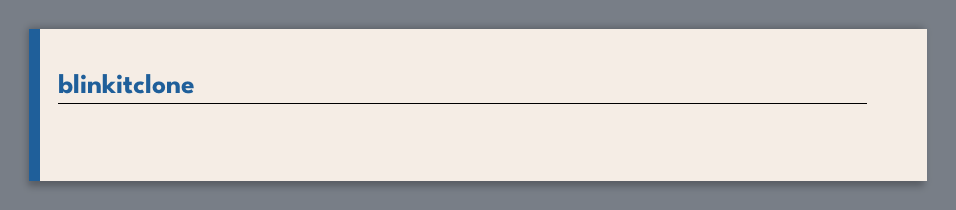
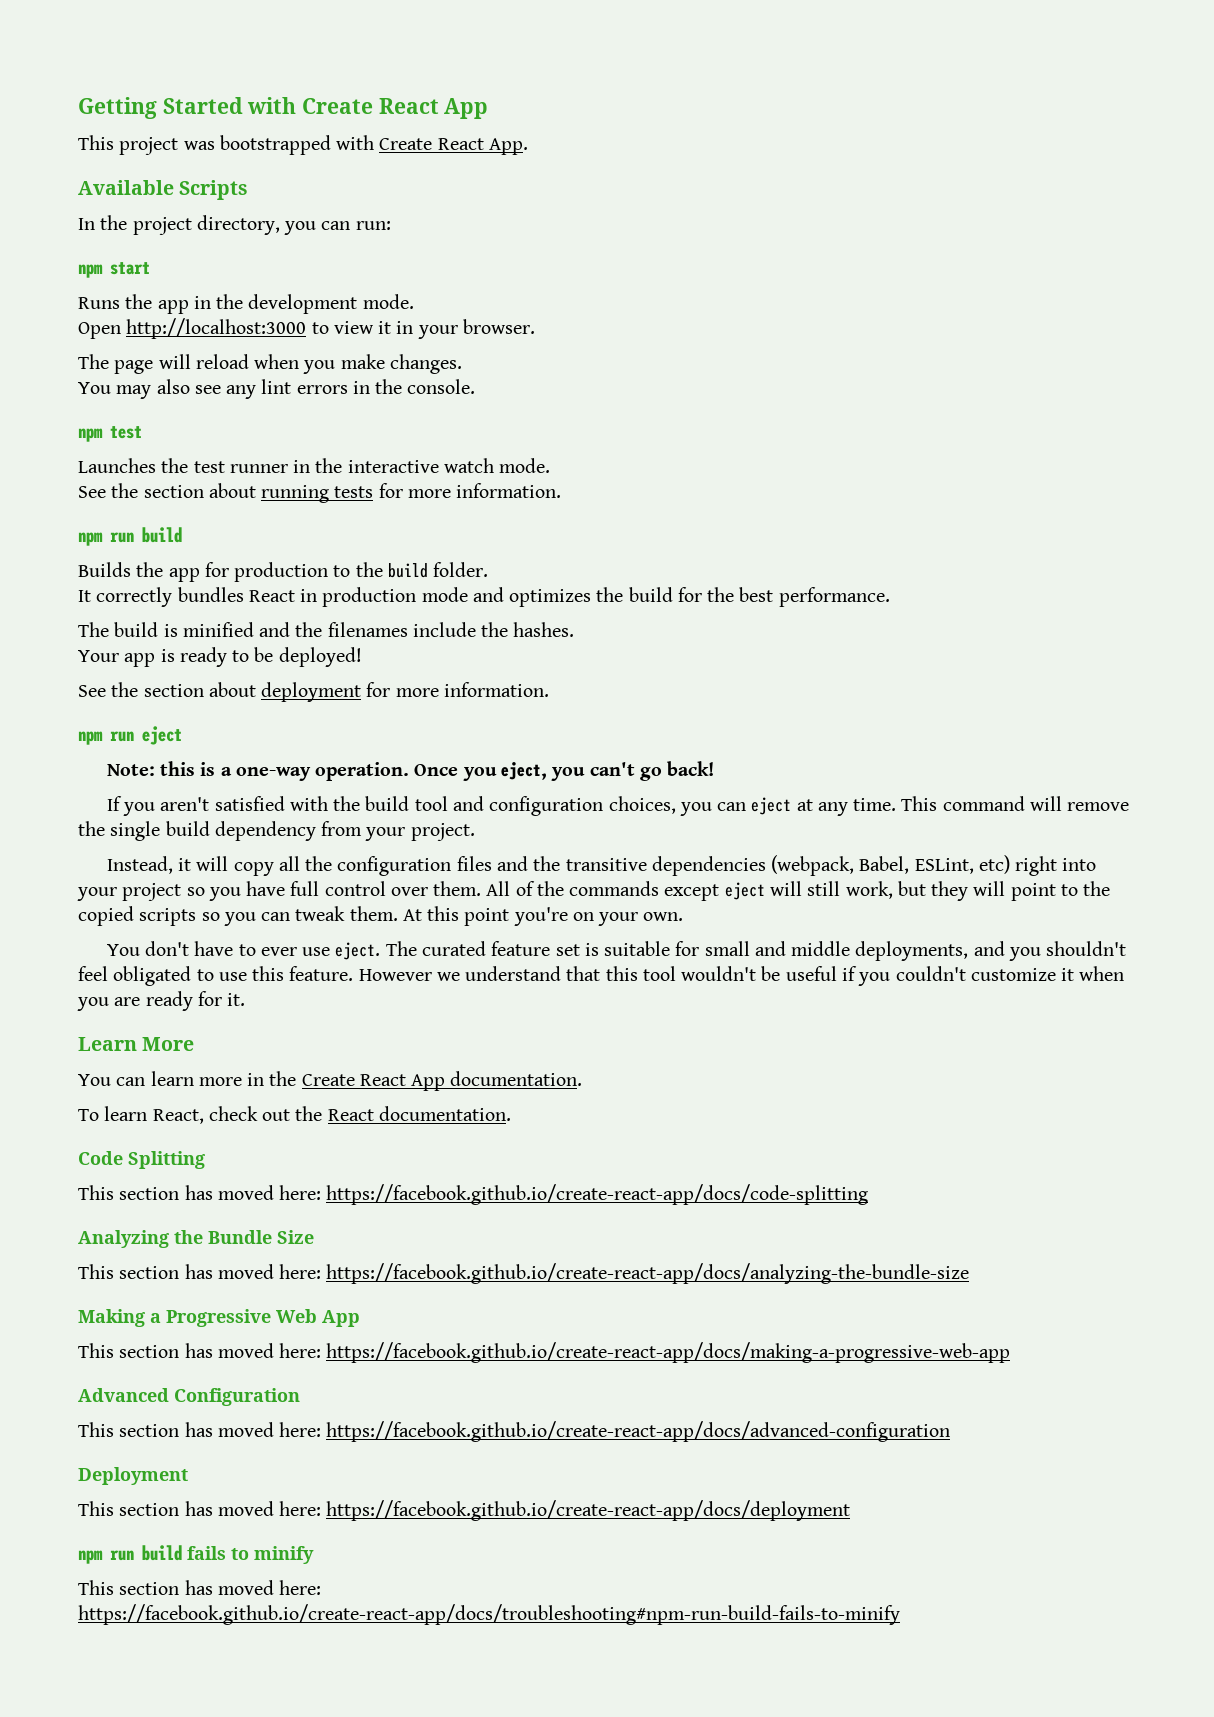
- blinkitclone
+ Getting Started with Create React App
+ This project was bootstrapped with Create React App.
+ Available Scripts
+ In the project directory, you can run:
+ npm start
+ Runs the app in the development mode.
+ Open http://localhost:3000 to view it in your browser.
+ The page will reload when you make changes.
+ You may also see any lint errors in the console.
+ npm test
+ Launches the test runner in the interactive watch mode.
+ See the section about running tests for more information.
+ npm run build
+ Builds the app for production to the build folder.
+ It correctly bundles React in production mode and optimizes the build for the best performance.
+ The build is minified and the filenames include the hashes.
+ Your app is ready to be deployed!
+ See the section about deployment for more information.
+ npm run eject
+ Note: this is a one-way operation. Once you eject, you can't go back!
+ If you aren't satisfied with the build tool and configuration choices, you can eject at any time. This command will remove the single build dependency from your project.
+ Instead, it will copy all the configuration files and the transitive dependencies (webpack, Babel, ESLint, etc) right into your project so you have full control over them. All of the commands except eject will still work, but they will point to the copied scripts so you can tweak them. At this point you're on your own.
+ You don't have to ever use eject. The curated feature set is suitable for small and middle deployments, and you shouldn't feel obligated to use this feature. However we understand that this tool wouldn't be useful if you couldn't customize it when you are ready for it.
+ Learn More
+ You can learn more in the Create React App documentation.
+ To learn React, check out the React documentation.
+ Code Splitting
+ This section has moved here: https://facebook.github.io/create-react-app/docs/code-splitting
+ Analyzing the Bundle Size
+ This section has moved here: https://facebook.github.io/create-react-app/docs/analyzing-the-bundle-size
+ Making a Progressive Web App
+ This section has moved here: https://facebook.github.io/create-react-app/docs/making-a-progressive-web-app
+ Advanced Configuration
+ This section has moved here: https://facebook.github.io/create-react-app/docs/advanced-configuration
+ Deployment
+ This section has moved here: https://facebook.github.io/create-react-app/docs/deployment
+ npm run build fails to minify
+ This section has moved here: https://facebook.github.io/create-react-app/docs/troubleshooting#npm-run-build-fails-to-minify

